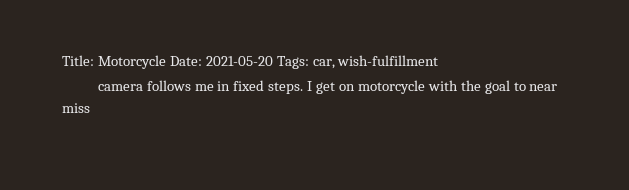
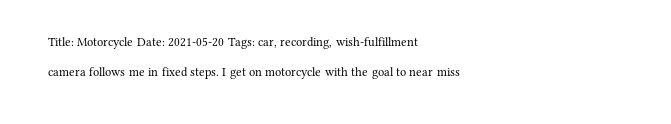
- Title: Motorcycle Date: 2021-05-20 Tags: car, wish-fulfillment
+ Title: Motorcycle Date: 2021-05-20 Tags: car, recording, wish-fulfillment

